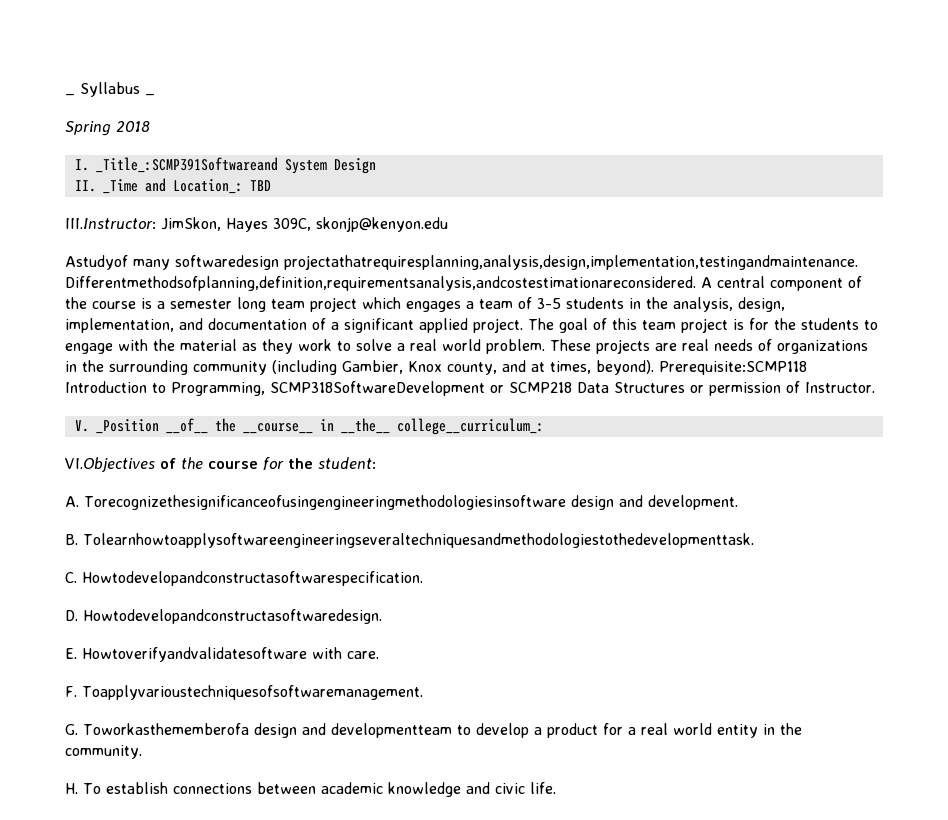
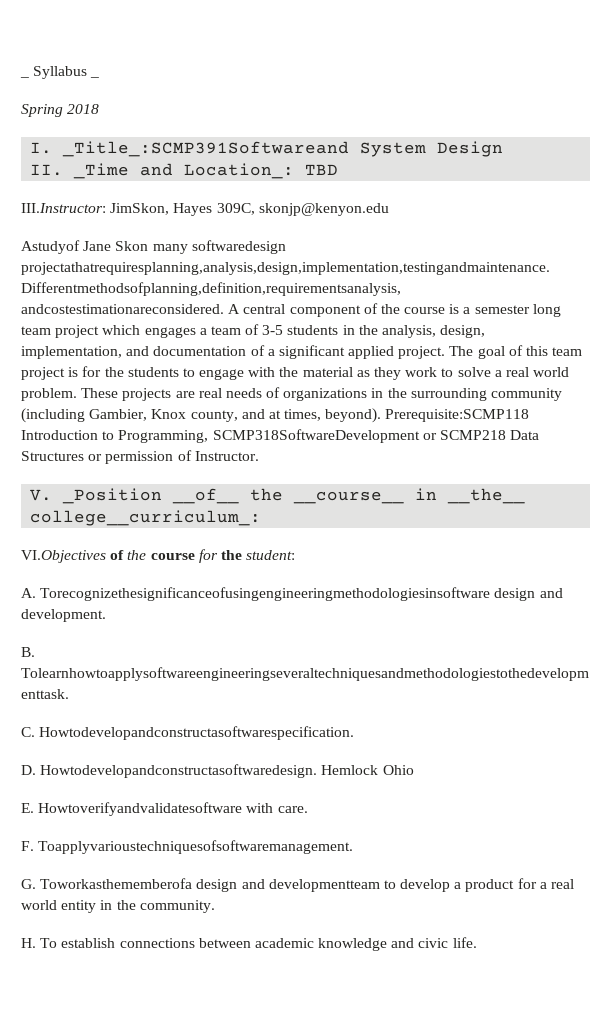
- Astudyof many softwaredesign projectathatrequiresplanning,analysis,design,implementation,testingandmaintenance.
+ Astudyof Jane Skon many softwaredesign projectathatrequiresplanning,analysis,design,implementation,testingandmaintenance.
+ Hemlock Ohio

